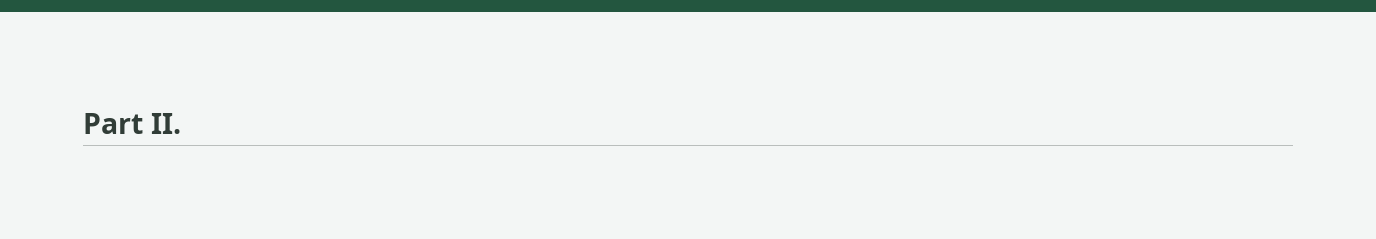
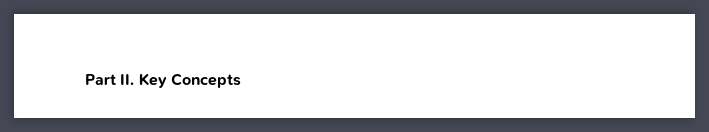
- Part II.
+ Part II. Key Concepts

